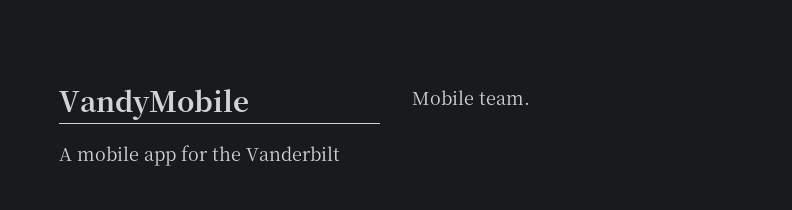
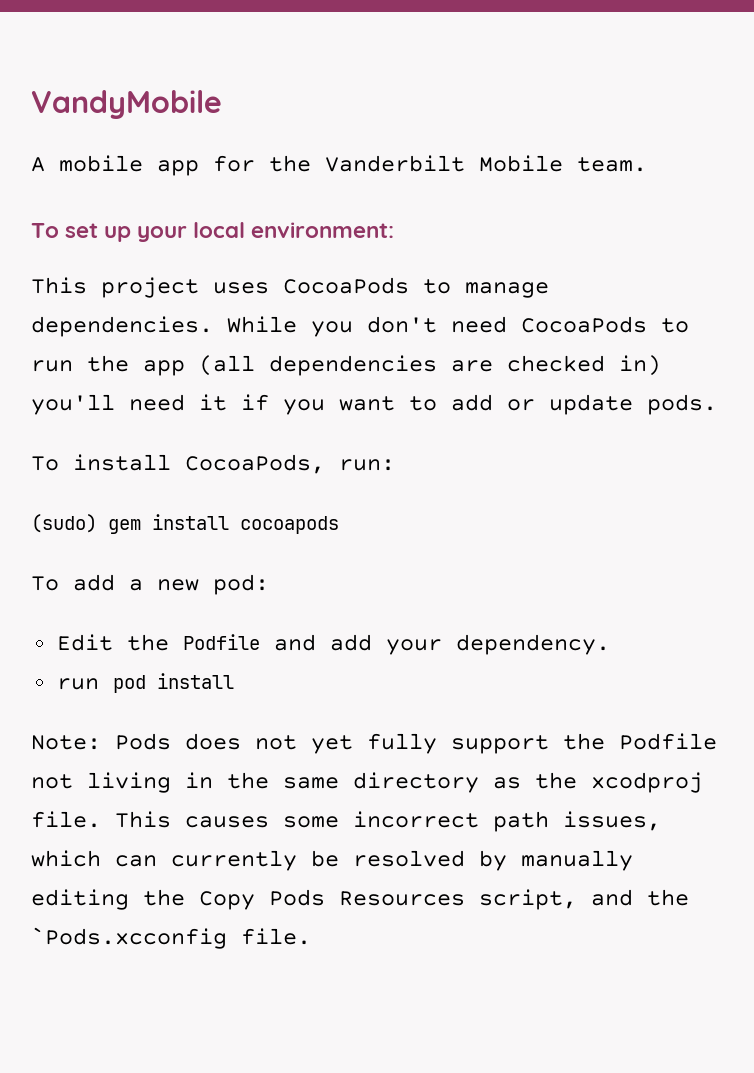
+ To set up your local environment:
+ This project uses CocoaPods to manage dependencies. While you don't need CocoaPods to run the app (all dependencies are checked in) you'll need it if you want to add or update pods.
+ To install CocoaPods, run:
+ (sudo) gem install cocoapods
+ To add a new pod:
+ Edit the Podfile and add your dependency.
+ run pod install
+ Note: Pods does not yet fully support the Podfile not living in the same directory as the xcodproj file. This causes some incorrect path issues, which can currently be resolved by manually editing the Copy Pods Resources script, and the `Pods.xcconfig file.

